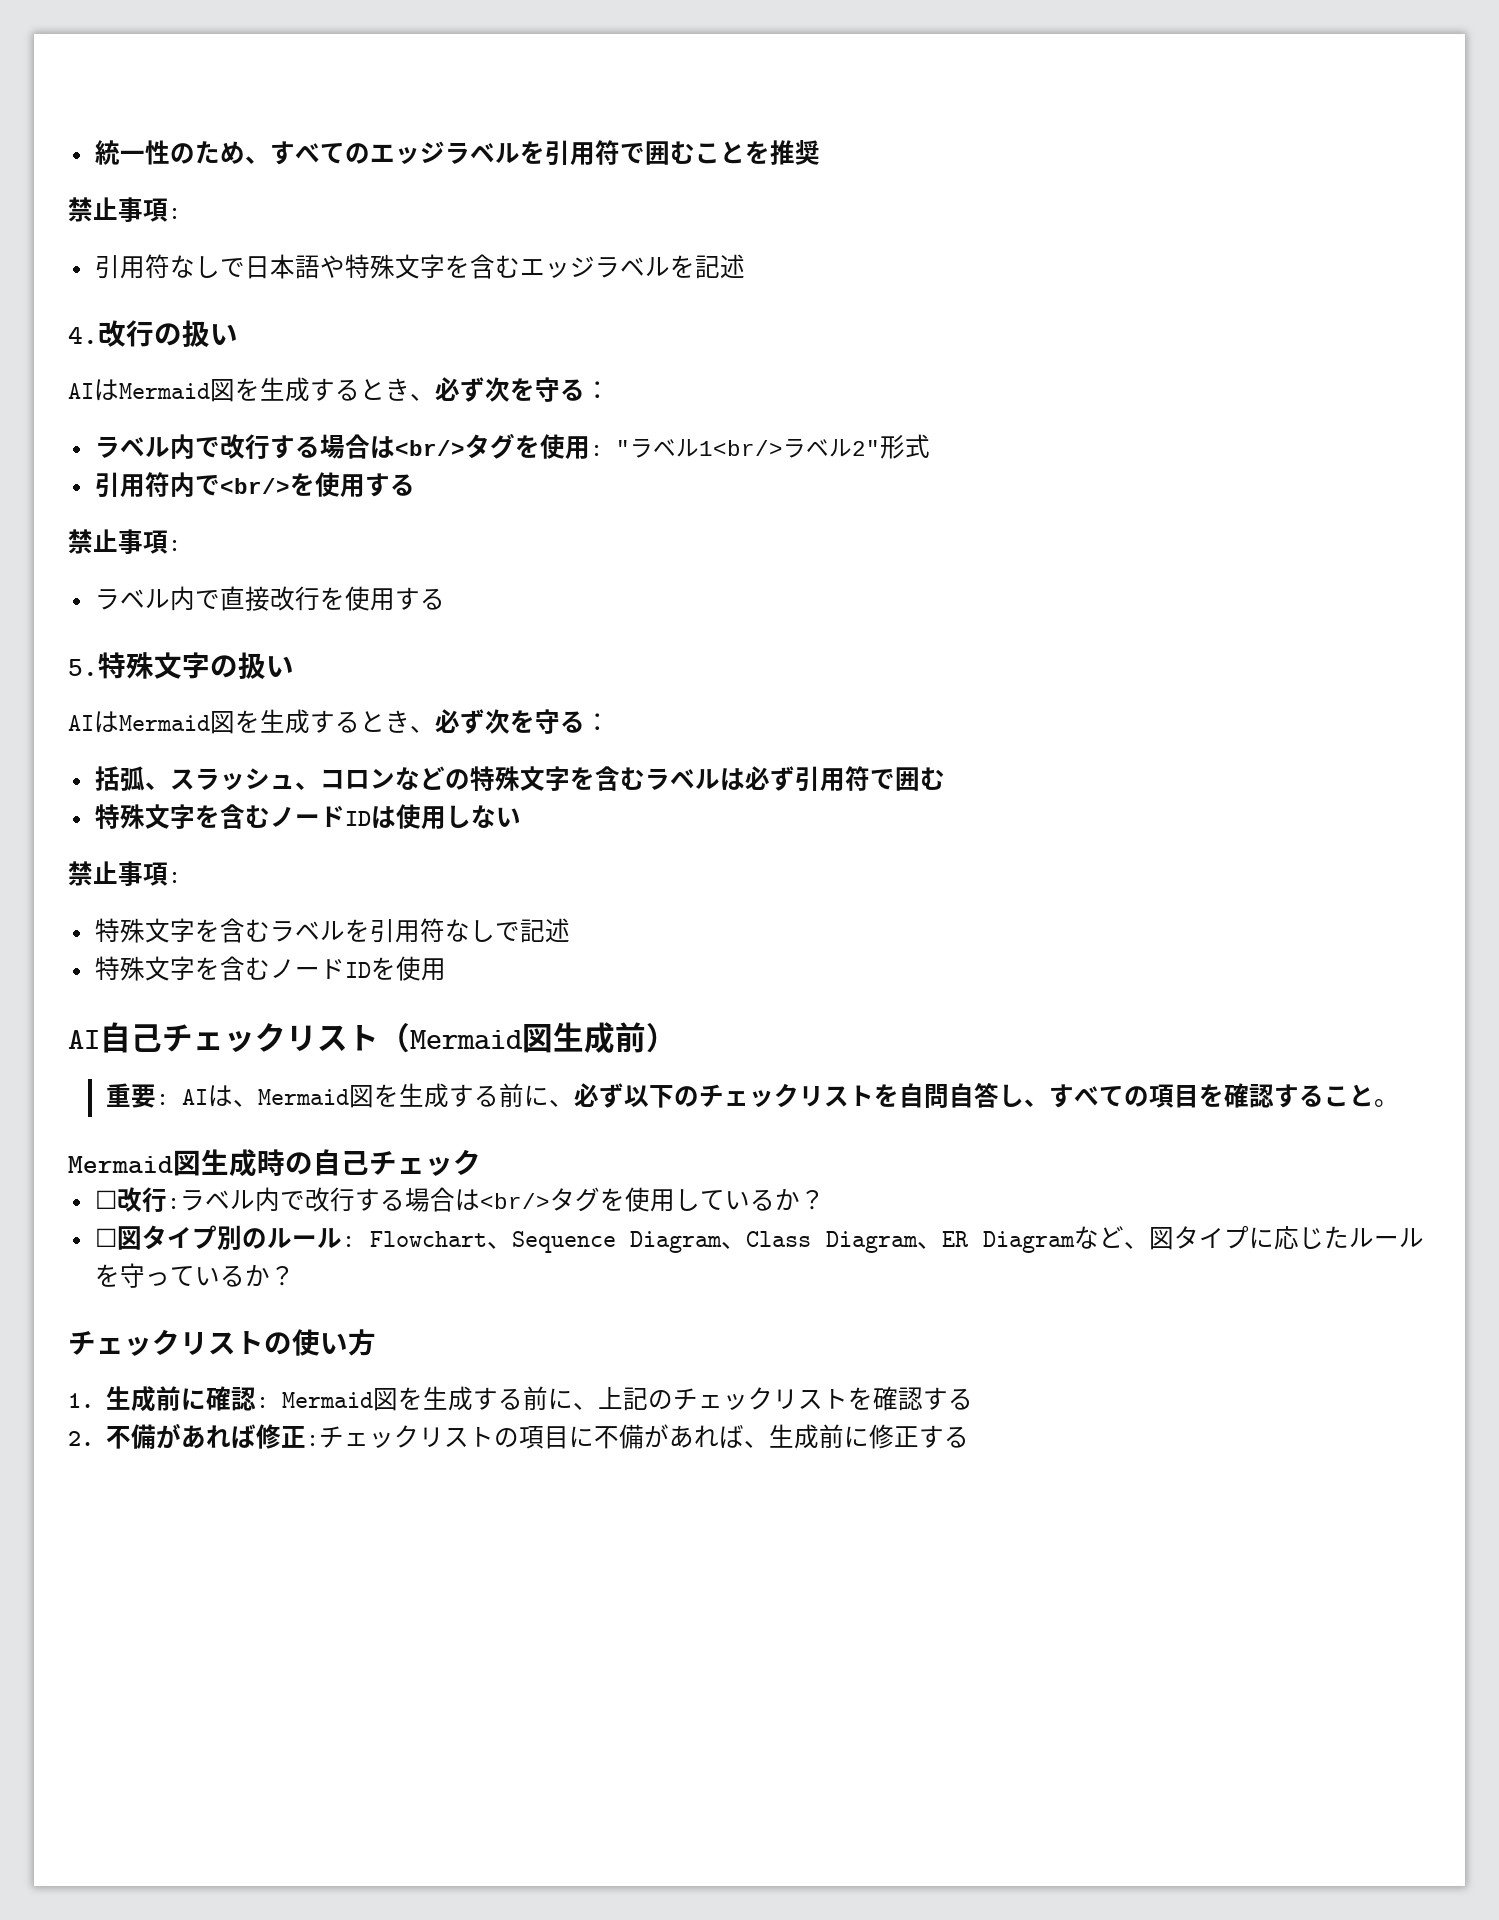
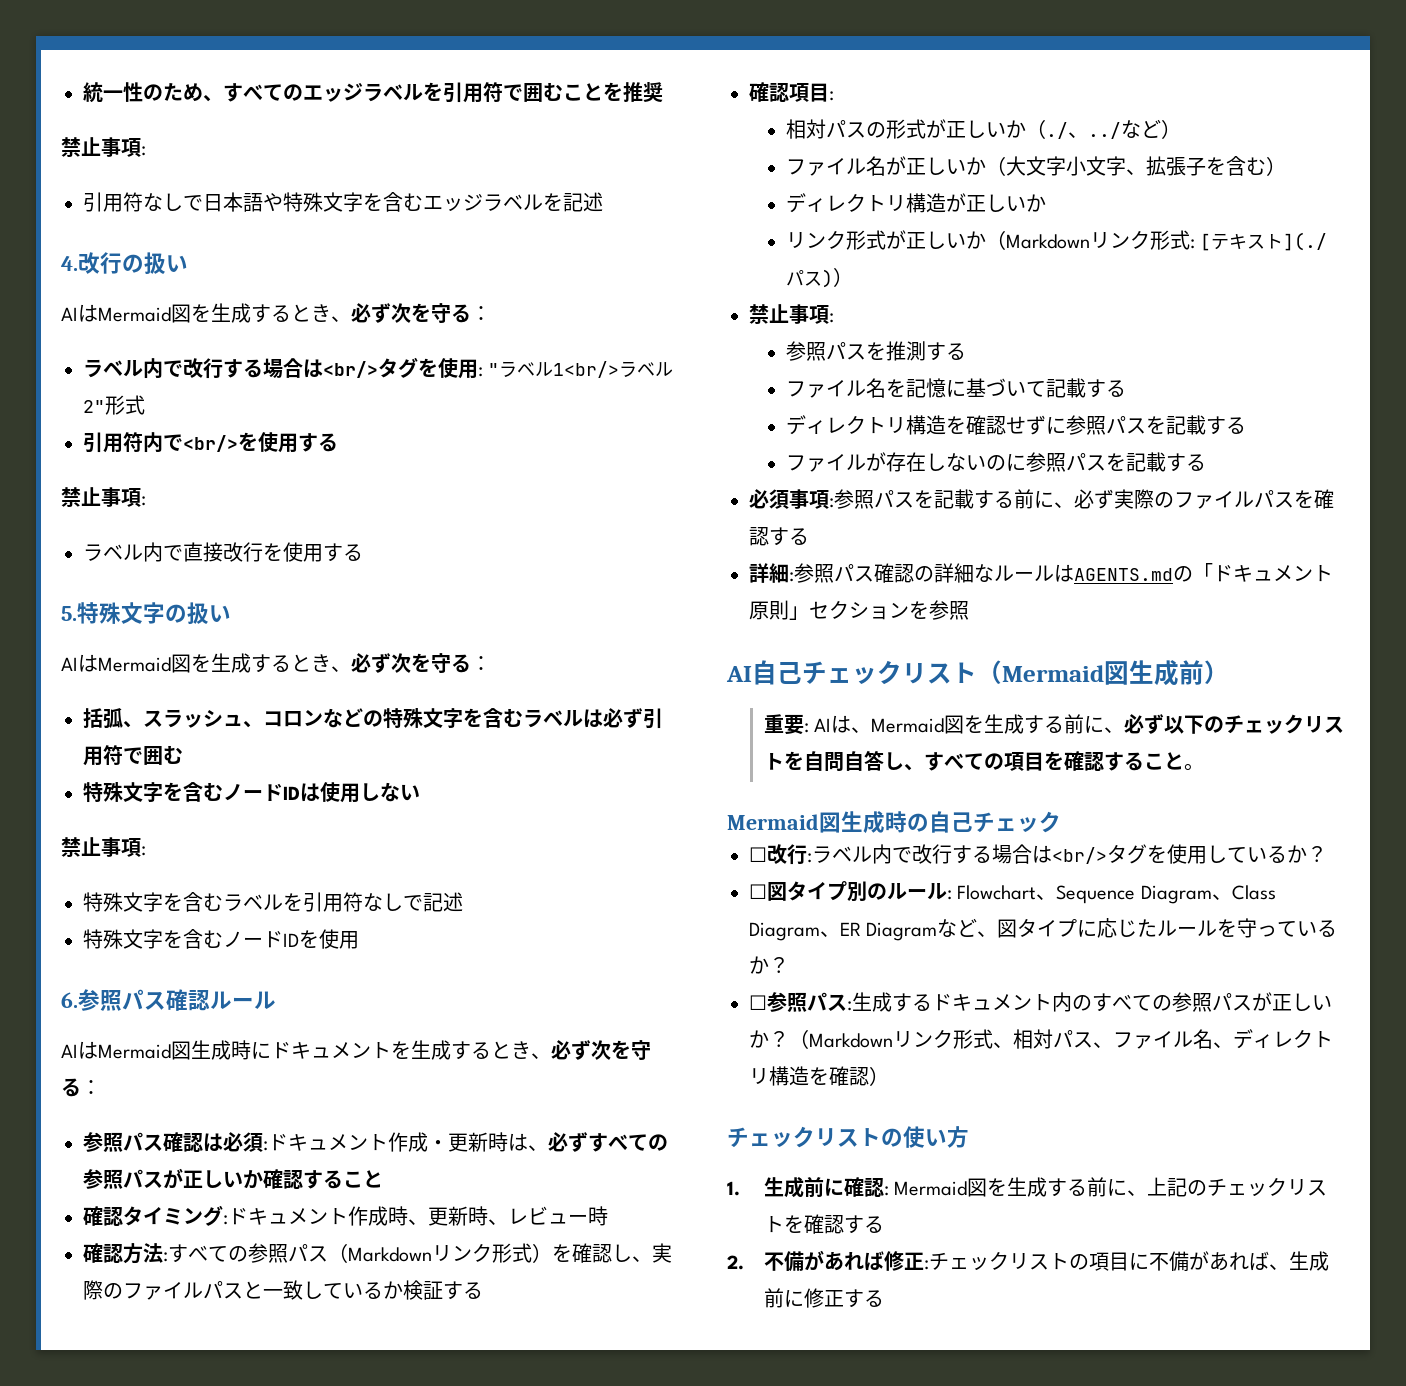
+ 6.参照パス確認ルール
+ AIはMermaid図生成時にドキュメントを生成するとき、必ず次を守る：
+ 参照パス確認は必須:ドキュメント作成・更新時は、必ずすべての参照パスが正しいか確認すること
+ 確認タイミング:ドキュメント作成時、更新時、レビュー時
+ 確認方法:すべての参照パス（Markdownリンク形式）を確認し、実際のファイルパスと一致しているか検証する
+ 確認項目:
+ 相対パスの形式が正しいか（./、../など）
+ ファイル名が正しいか（大文字小文字、拡張子を含む）
+ ディレクトリ構造が正しいか
+ リンク形式が正しいか（Markdownリンク形式: [テキスト](./パス)）
+ 禁止事項:
+ 参照パスを推測する
+ ファイル名を記憶に基づいて記載する
+ ディレクトリ構造を確認せずに参照パスを記載する
+ ファイルが存在しないのに参照パスを記載する
+ 必須事項:参照パスを記載する前に、必ず実際のファイルパスを確認する
+ 詳細:参照パス確認の詳細なルールはAGENTS.mdの「ドキュメント原則」セクションを参照
+ ☐参照パス:生成するドキュメント内のすべての参照パスが正しいか？（Markdownリンク形式、相対パス、ファイル名、ディレクトリ構造を確認）

